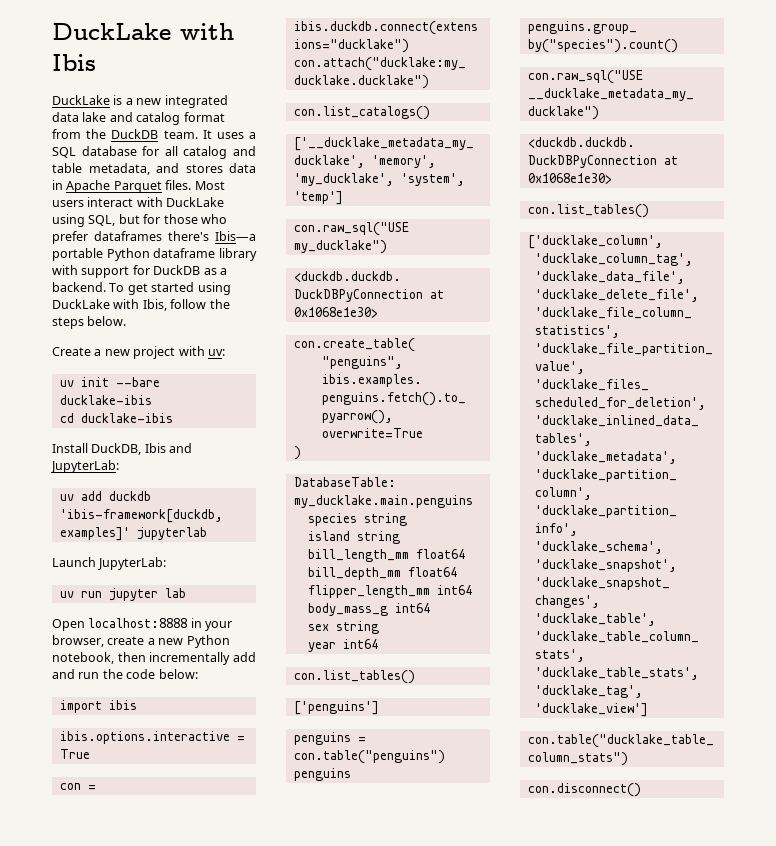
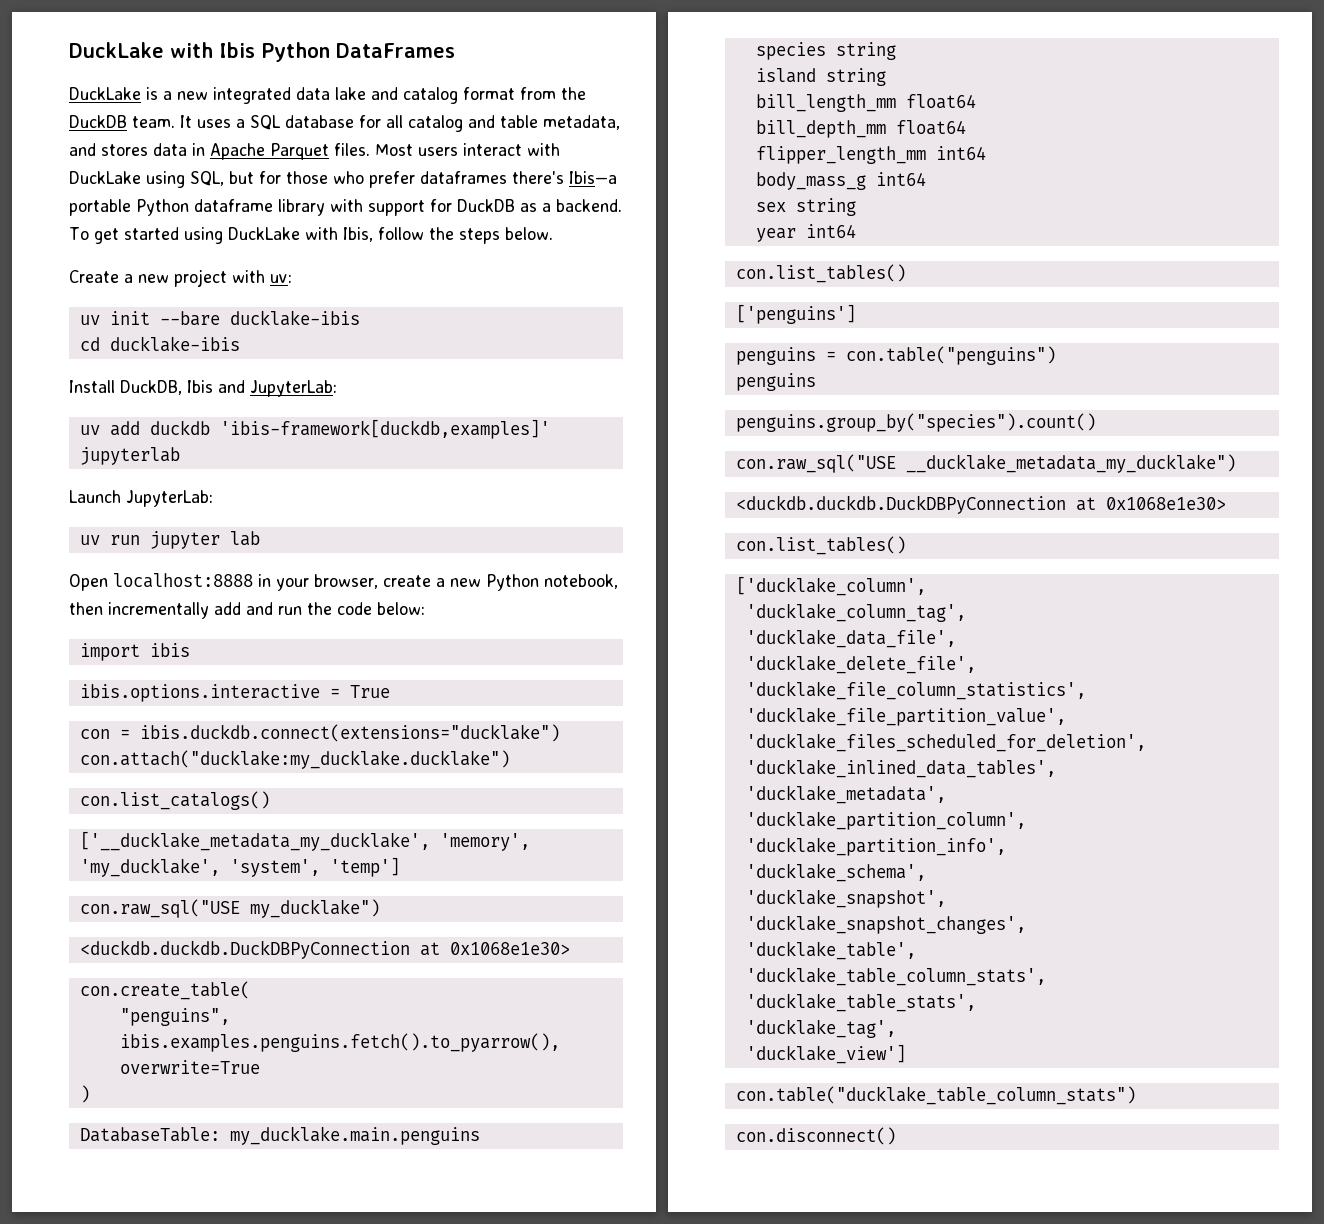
- DuckLake with Ibis
+ DuckLake with Ibis Python DataFrames

